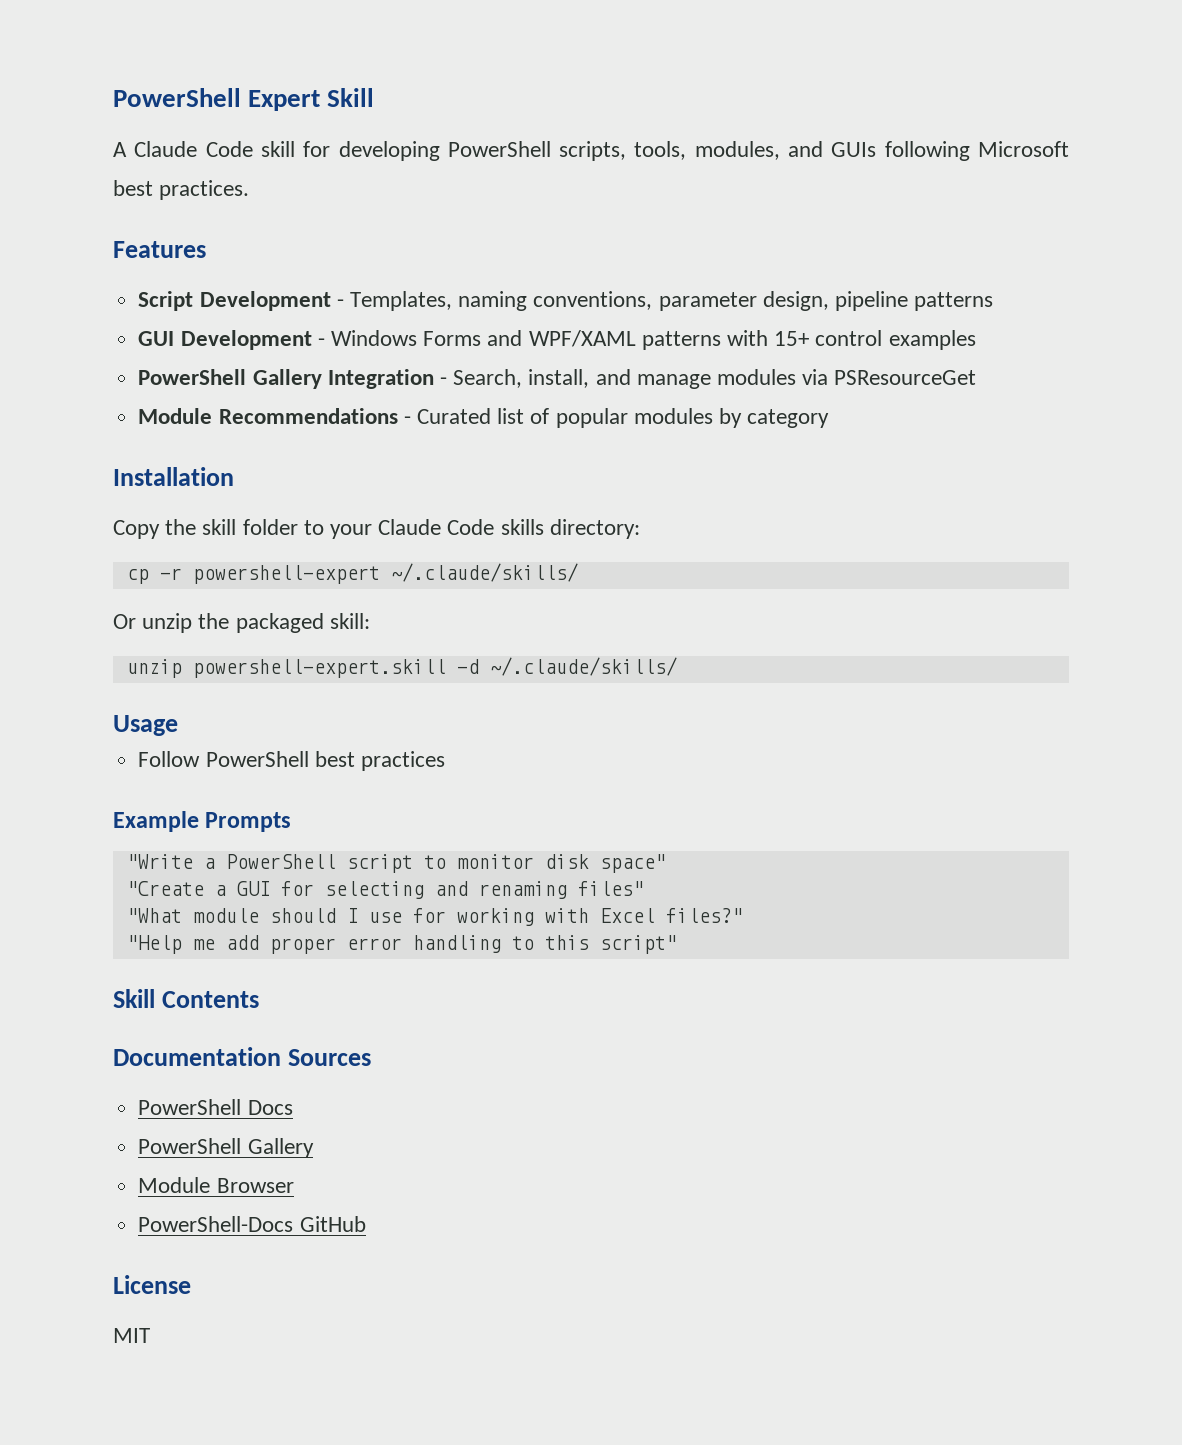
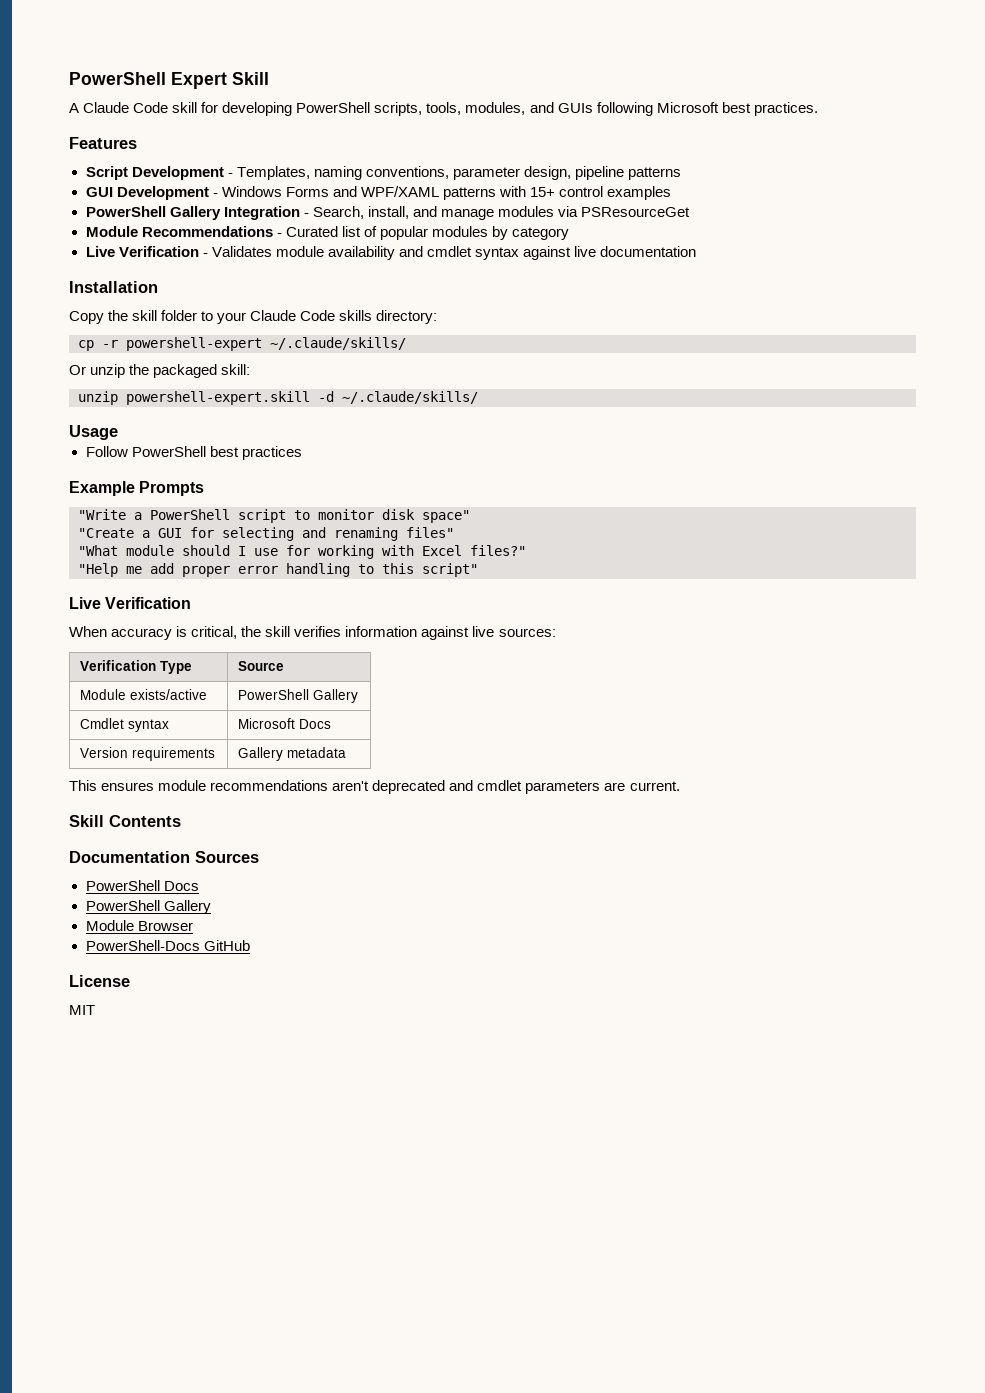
+ Live Verification - Validates module availability and cmdlet syntax against live documentation
  "Help me add proper error handling to this script"
+ Live Verification
+ When accuracy is critical, the skill verifies information against live sources:
+ Verification Type | Source
+ Module exists/active | PowerShell Gallery
+ Cmdlet syntax | Microsoft Docs
+ Version requirements | Gallery metadata
+ This ensures module recommendations aren't deprecated and cmdlet parameters are current.

